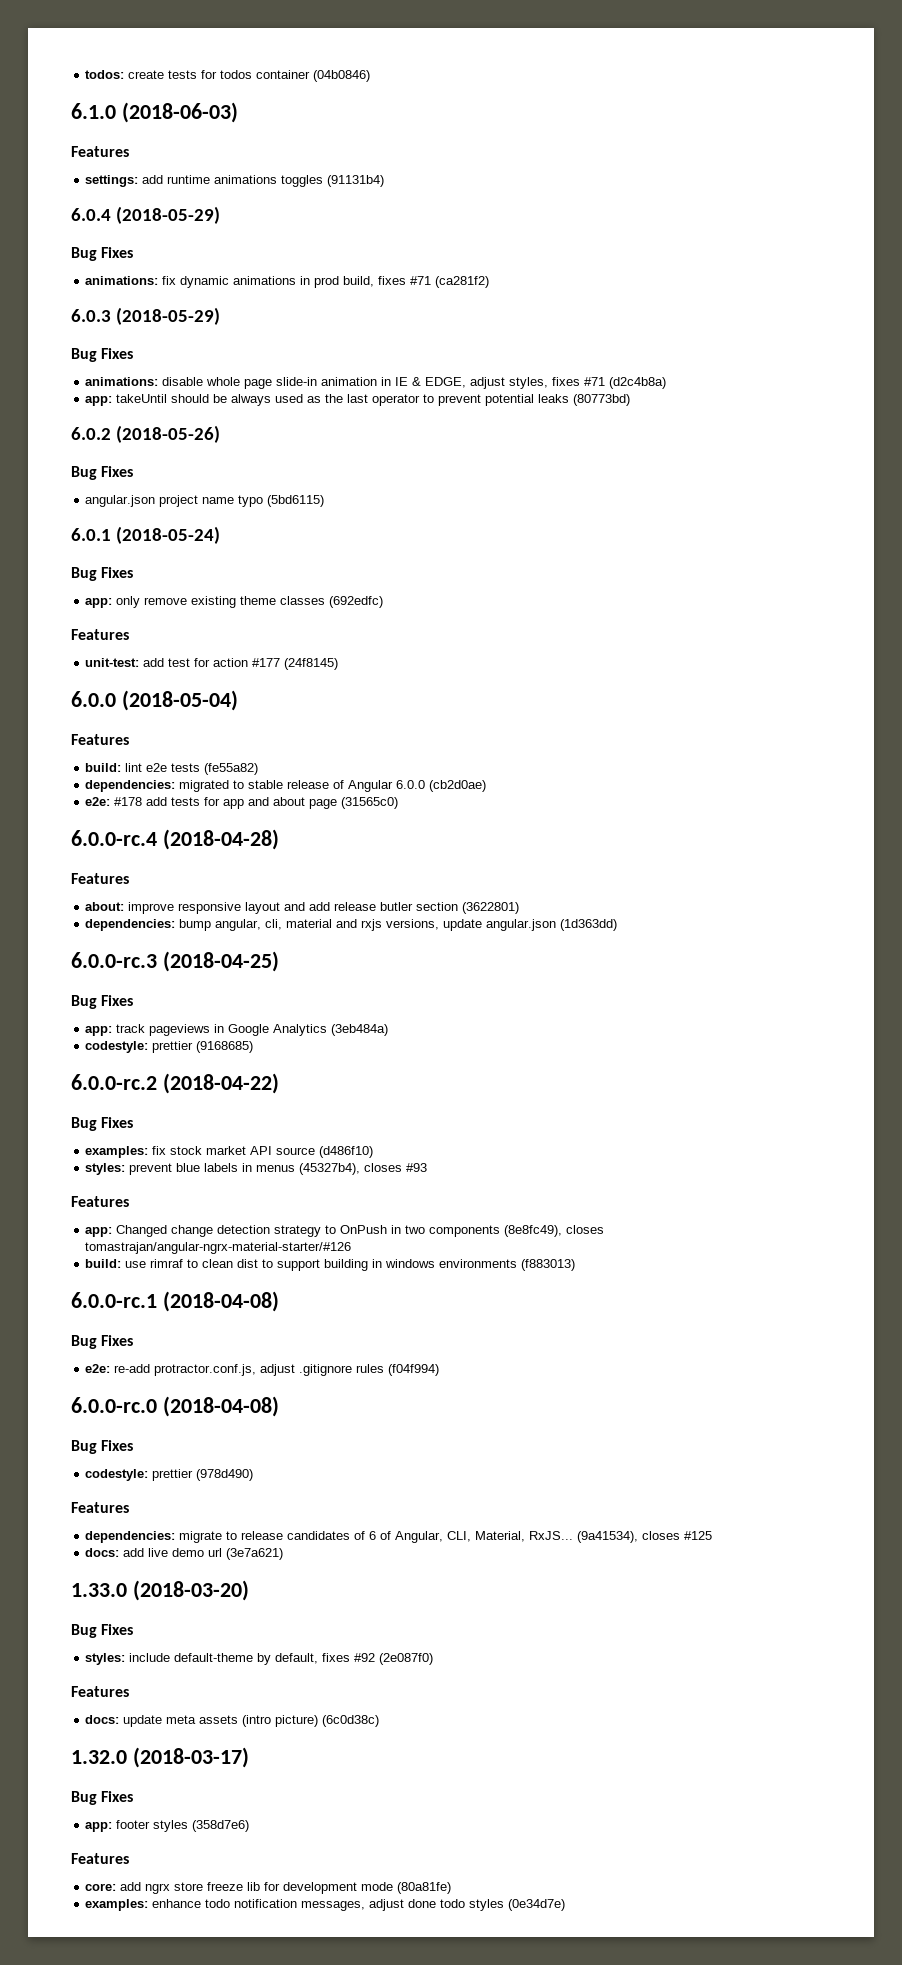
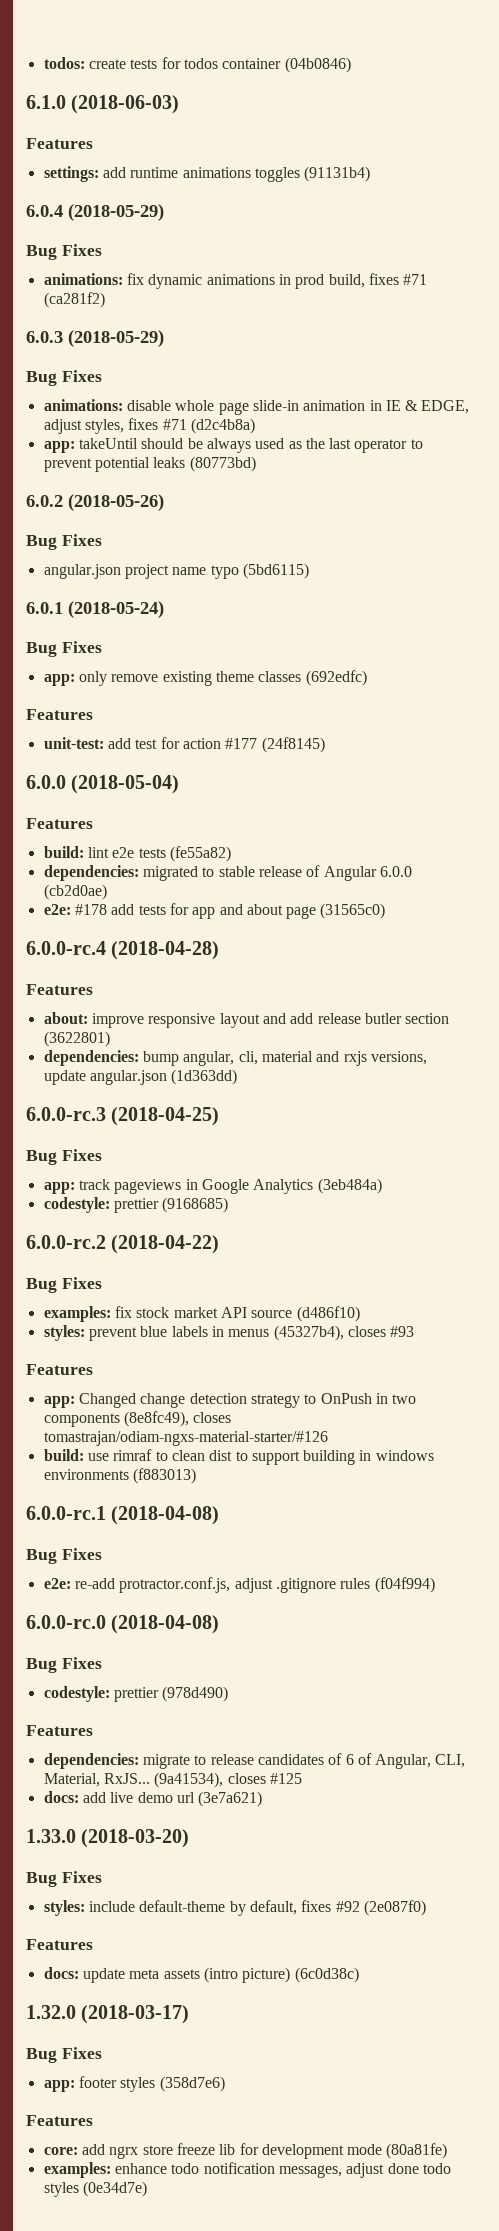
- app: Changed change detection strategy to OnPush in two components (8e8fc49), closes tomastrajan/angular-ngrx-material-starter/#126
+ app: Changed change detection strategy to OnPush in two components (8e8fc49), closes tomastrajan/odiam-ngxs-material-starter/#126

